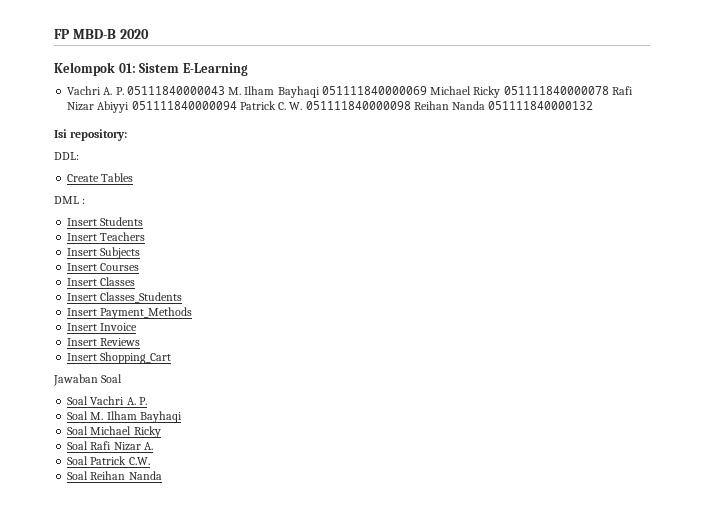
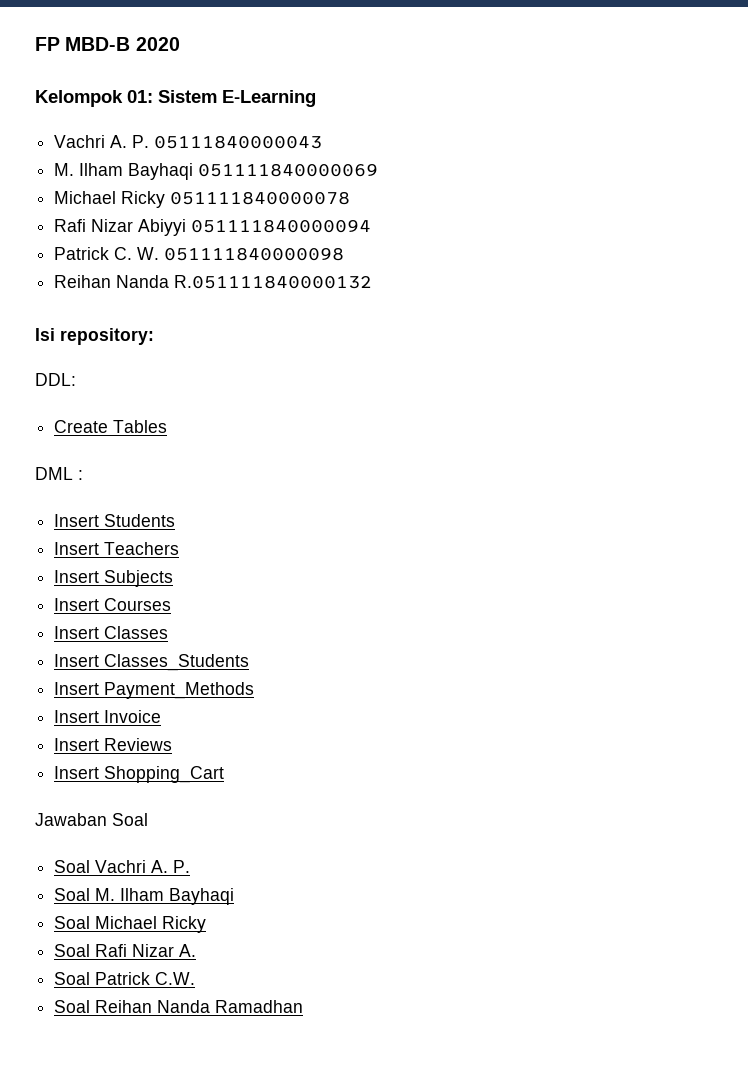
- Vachri A. P. 05111840000043 M. Ilham Bayhaqi 051111840000069 Michael Ricky 051111840000078 Rafi Nizar Abiyyi 051111840000094 Patrick C. W. 051111840000098 Reihan Nanda 051111840000132
+ Vachri A. P. 05111840000043
+ M. Ilham Bayhaqi 051111840000069
+ Michael Ricky 051111840000078
+ Rafi Nizar Abiyyi 051111840000094
+ Patrick C. W. 051111840000098
+ Reihan Nanda R.051111840000132
- Soal Reihan Nanda
+ Soal Reihan Nanda Ramadhan

